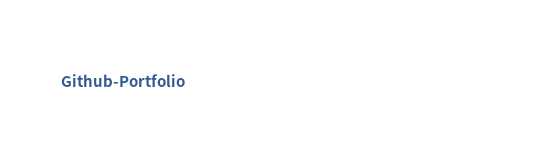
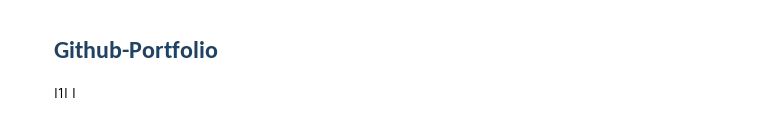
+ |1| |

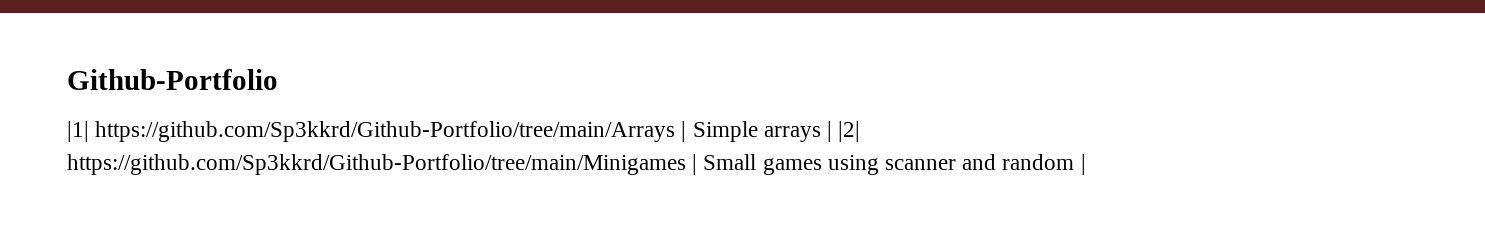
- |1| |
+ |1| https://github.com/Sp3kkrd/Github-Portfolio/tree/main/Arrays | Simple arrays | |2| https://github.com/Sp3kkrd/Github-Portfolio/tree/main/Minigames | Small games using scanner and random |

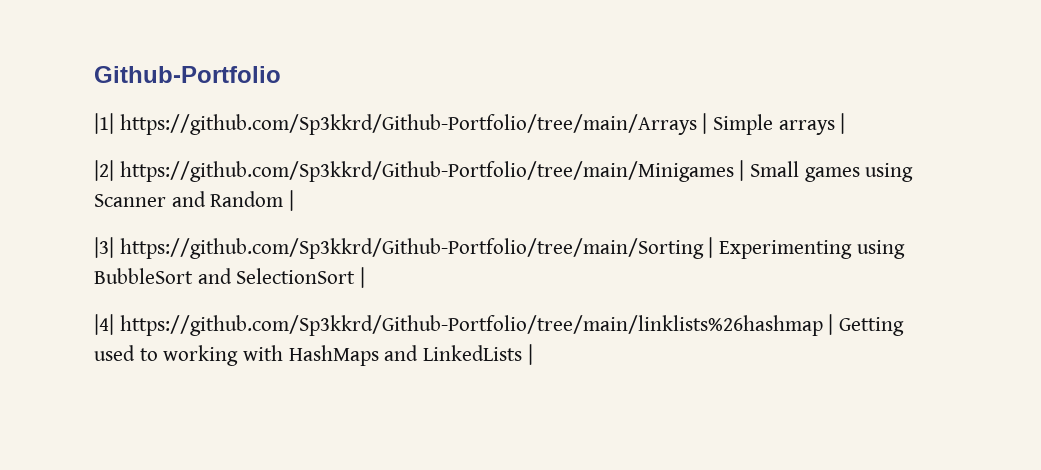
- |1| https://github.com/Sp3kkrd/Github-Portfolio/tree/main/Arrays | Simple arrays | |2| https://github.com/Sp3kkrd/Github-Portfolio/tree/main/Minigames | Small games using scanner and random |
+ |1| https://github.com/Sp3kkrd/Github-Portfolio/tree/main/Arrays | Simple arrays |
+ |2| https://github.com/Sp3kkrd/Github-Portfolio/tree/main/Minigames | Small games using Scanner and Random |
+ |3| https://github.com/Sp3kkrd/Github-Portfolio/tree/main/Sorting | Experimenting using BubbleSort and SelectionSort |
+ |4| https://github.com/Sp3kkrd/Github-Portfolio/tree/main/linklists%26hashmap | Getting used to working with HashMaps and LinkedLists |

